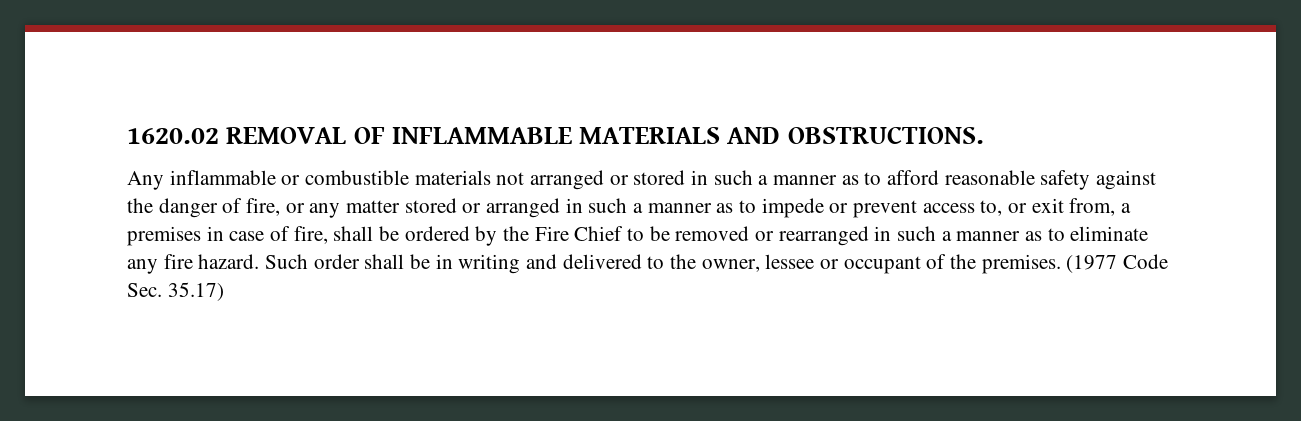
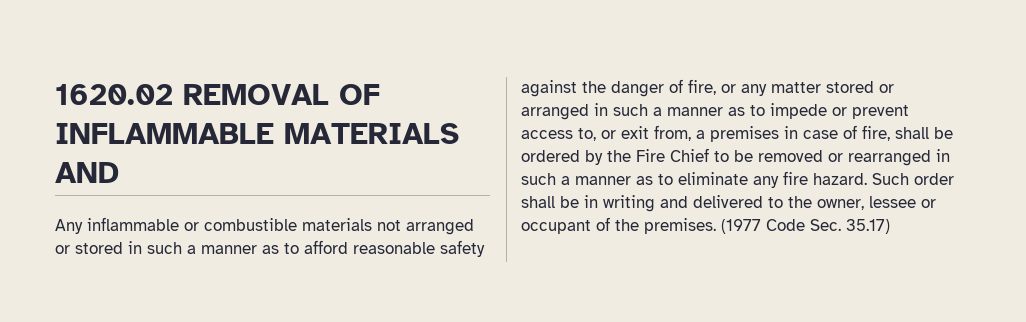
- 1620.02 REMOVAL OF INFLAMMABLE MATERIALS AND OBSTRUCTIONS.
+ 1620.02 REMOVAL OF INFLAMMABLE MATERIALS AND

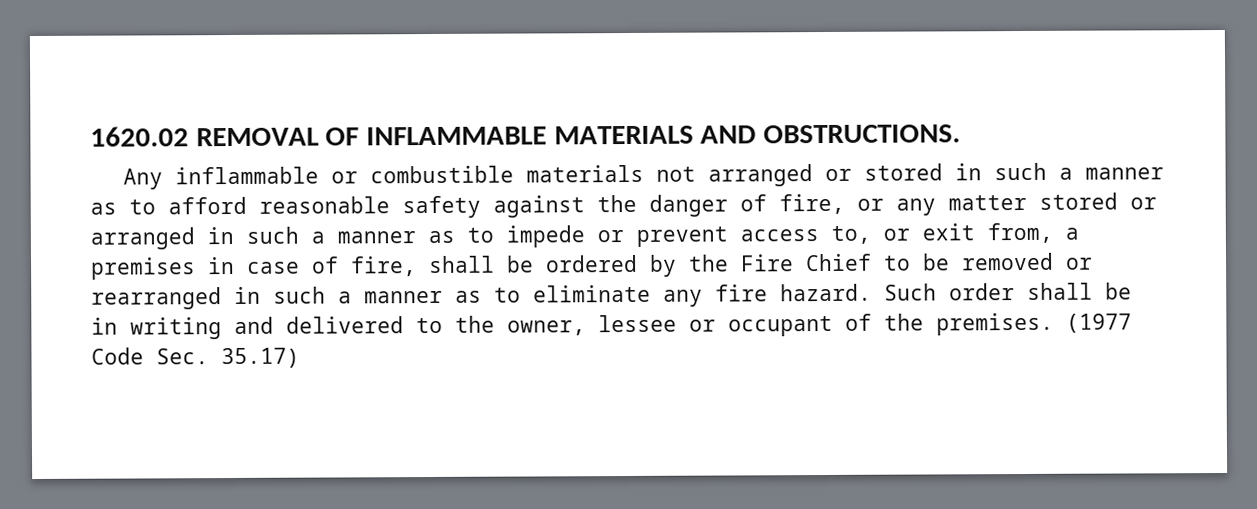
- 1620.02 REMOVAL OF INFLAMMABLE MATERIALS AND
+ 1620.02 REMOVAL OF INFLAMMABLE MATERIALS AND OBSTRUCTIONS.

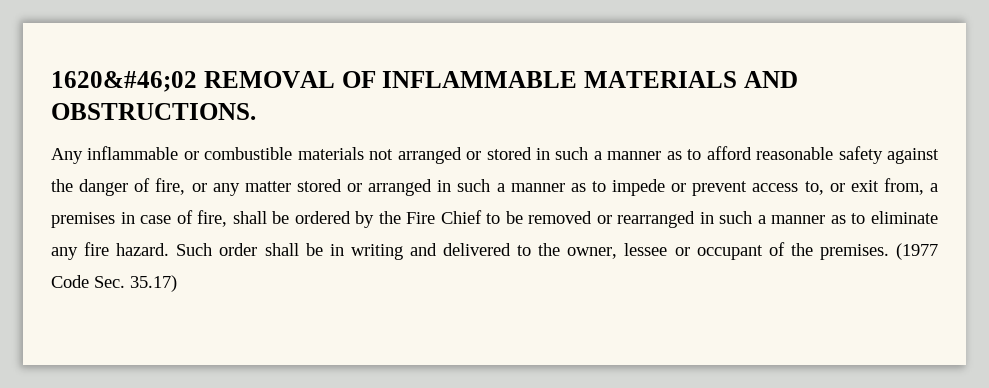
- 1620.02 REMOVAL OF INFLAMMABLE MATERIALS AND OBSTRUCTIONS.
+ 1620&#46;02 REMOVAL OF INFLAMMABLE MATERIALS AND OBSTRUCTIONS.

